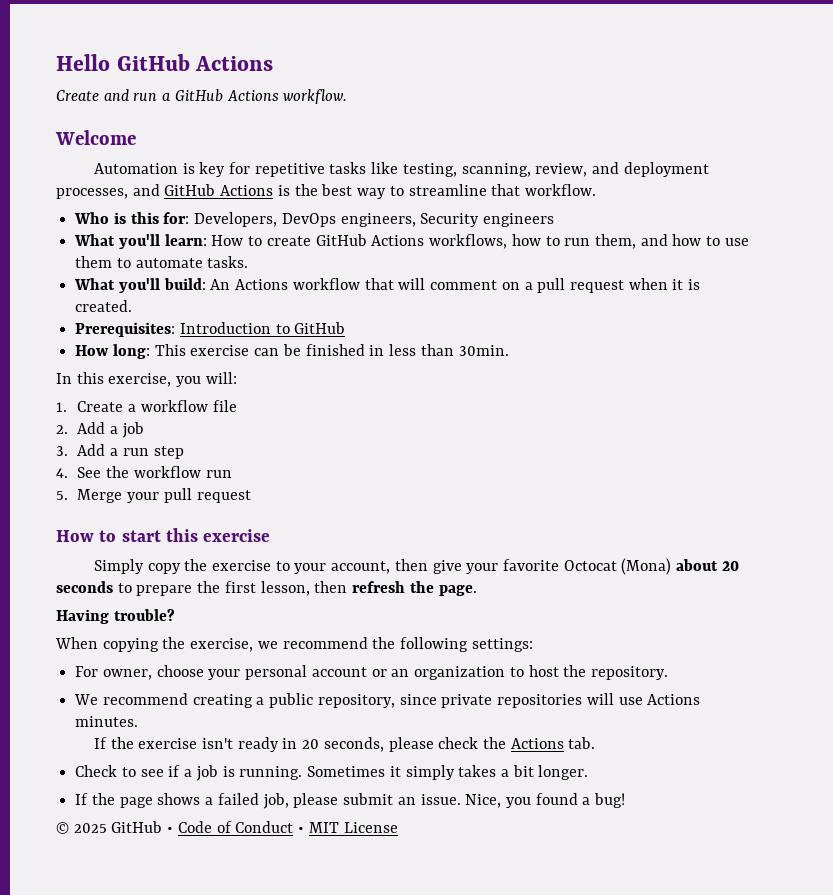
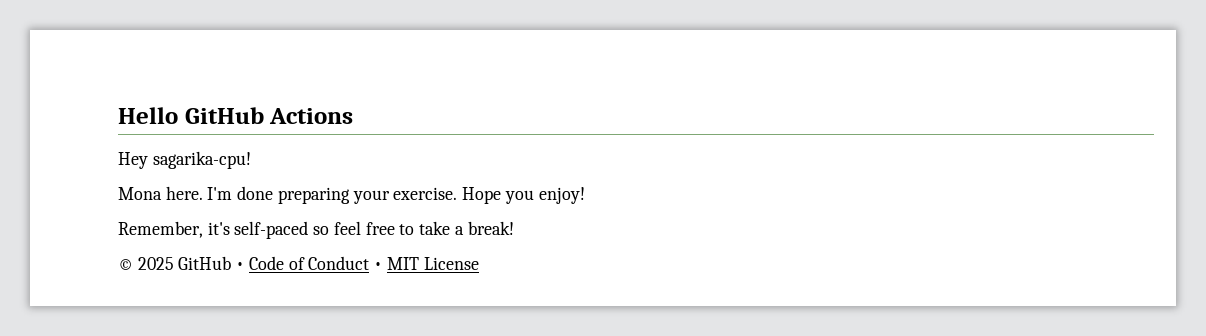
- Create and run a GitHub Actions workflow.
- Welcome
- Automation is key for repetitive tasks like testing, scanning, review, and deployment processes, and GitHub Actions is the best way to streamline that workflow.
- Who is this for: Developers, DevOps engineers, Security engineers
- What you'll learn: How to create GitHub Actions workflows, how to run them, and how to use them to automate tasks.
- What you'll build: An Actions workflow that will comment on a pull request when it is created.
- Prerequisites: Introduction to GitHub
- How long: This exercise can be finished in less than 30min.
- In this exercise, you will:
- 1. Create a workflow file
- 2. Add a job
- 3. Add a run step
- 4. See the workflow run
- 5. Merge your pull request
- How to start this exercise
- Simply copy the exercise to your account, then give your favorite Octocat (Mona) about 20 seconds to prepare the first lesson, then refresh the page.
- Having trouble?
- When copying the exercise, we recommend the following settings:
- For owner, choose your personal account or an organization to host the repository.
- We recommend creating a public repository, since private repositories will use Actions minutes.
- If the exercise isn't ready in 20 seconds, please check the Actions tab.
- Check to see if a job is running. Sometimes it simply takes a bit longer.
- If the page shows a failed job, please submit an issue. Nice, you found a bug!
+ Hey sagarika-cpu!
+ Mona here. I'm done preparing your exercise. Hope you enjoy!
+ Remember, it's self-paced so feel free to take a break!

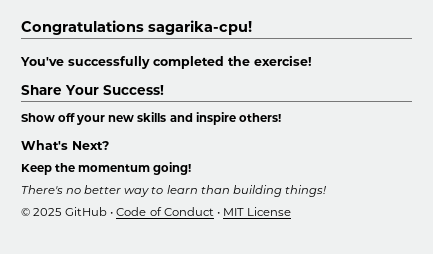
- Hello GitHub Actions
- Hey sagarika-cpu!
- Mona here. I'm done preparing your exercise. Hope you enjoy!
- Remember, it's self-paced so feel free to take a break!
+ Congratulations sagarika-cpu!
+ You've successfully completed the exercise!
+ Share Your Success!
+ Show off your new skills and inspire others!
+ What's Next?
+ Keep the momentum going!
+ There's no better way to learn than building things!

